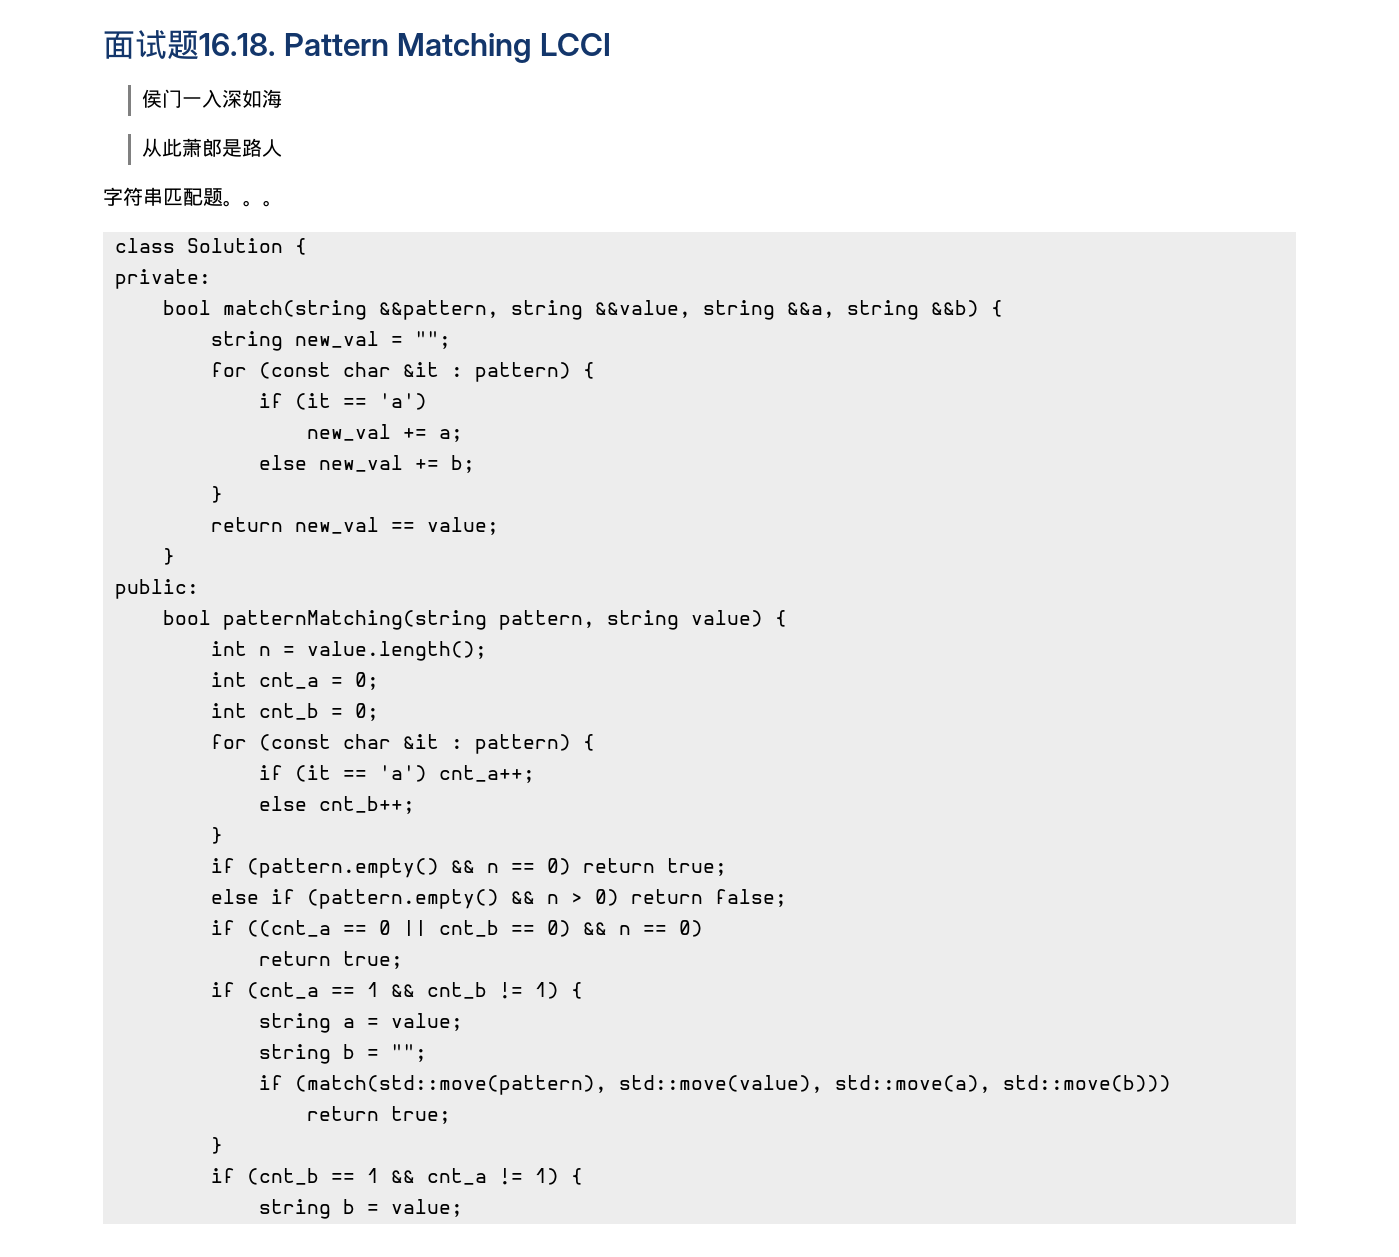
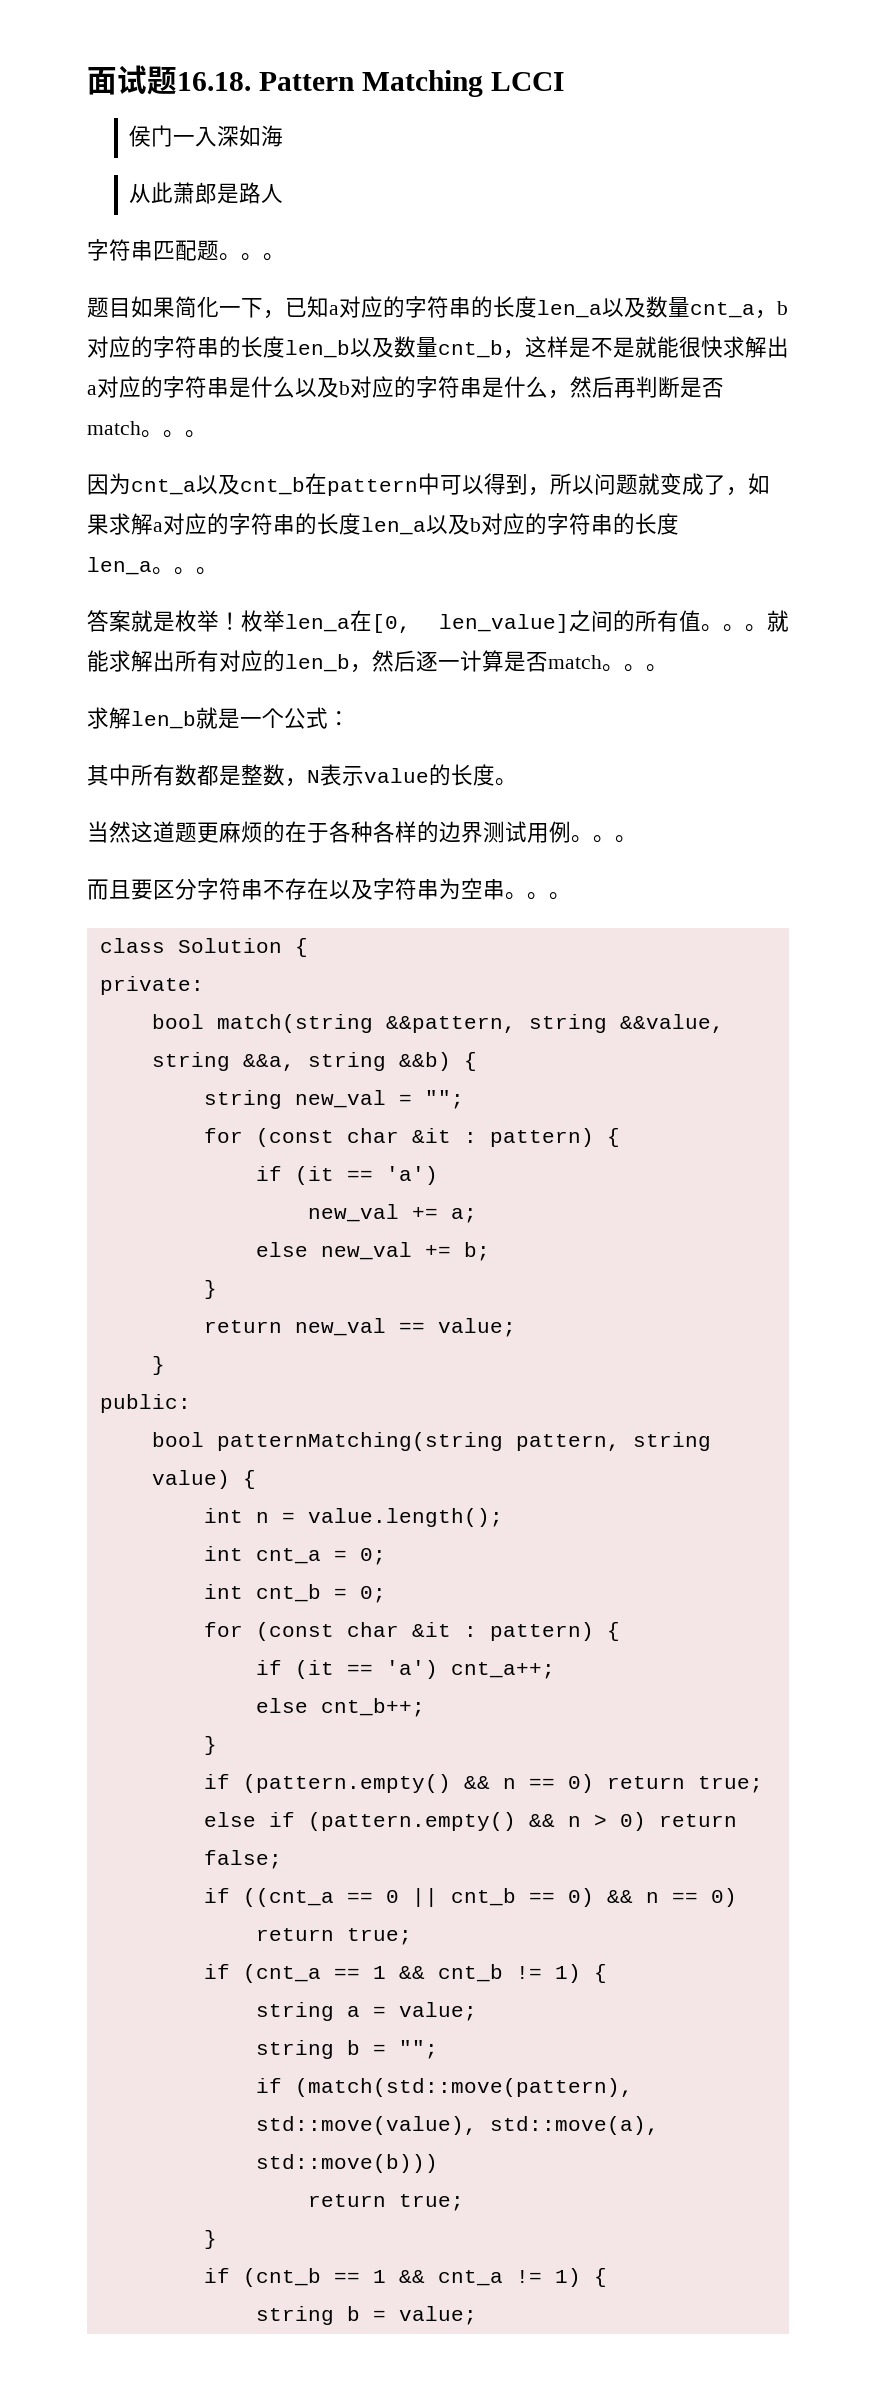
+ 题目如果简化一下，已知a对应的字符串的长度len_a以及数量cnt_a，b对应的字符串的长度len_b以及数量cnt_b，这样是不是就能很快求解出a对应的字符串是什么以及b对应的字符串是什么，然后再判断是否match。。。
+ 因为cnt_a以及cnt_b在pattern中可以得到，所以问题就变成了，如果求解a对应的字符串的长度len_a以及b对应的字符串的长度len_a。。。
+ 答案就是枚举！枚举len_a在[0, len_value]之间的所有值。。。就能求解出所有对应的len_b，然后逐一计算是否match。。。
+ 求解len_b就是一个公式：
+ 其中所有数都是整数，N表示value的长度。
+ 当然这道题更麻烦的在于各种各样的边界测试用例。。。
+ 而且要区分字符串不存在以及字符串为空串。。。

